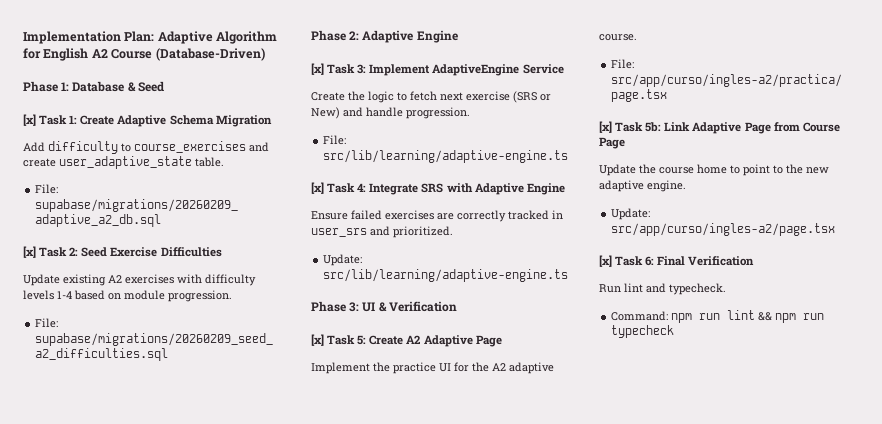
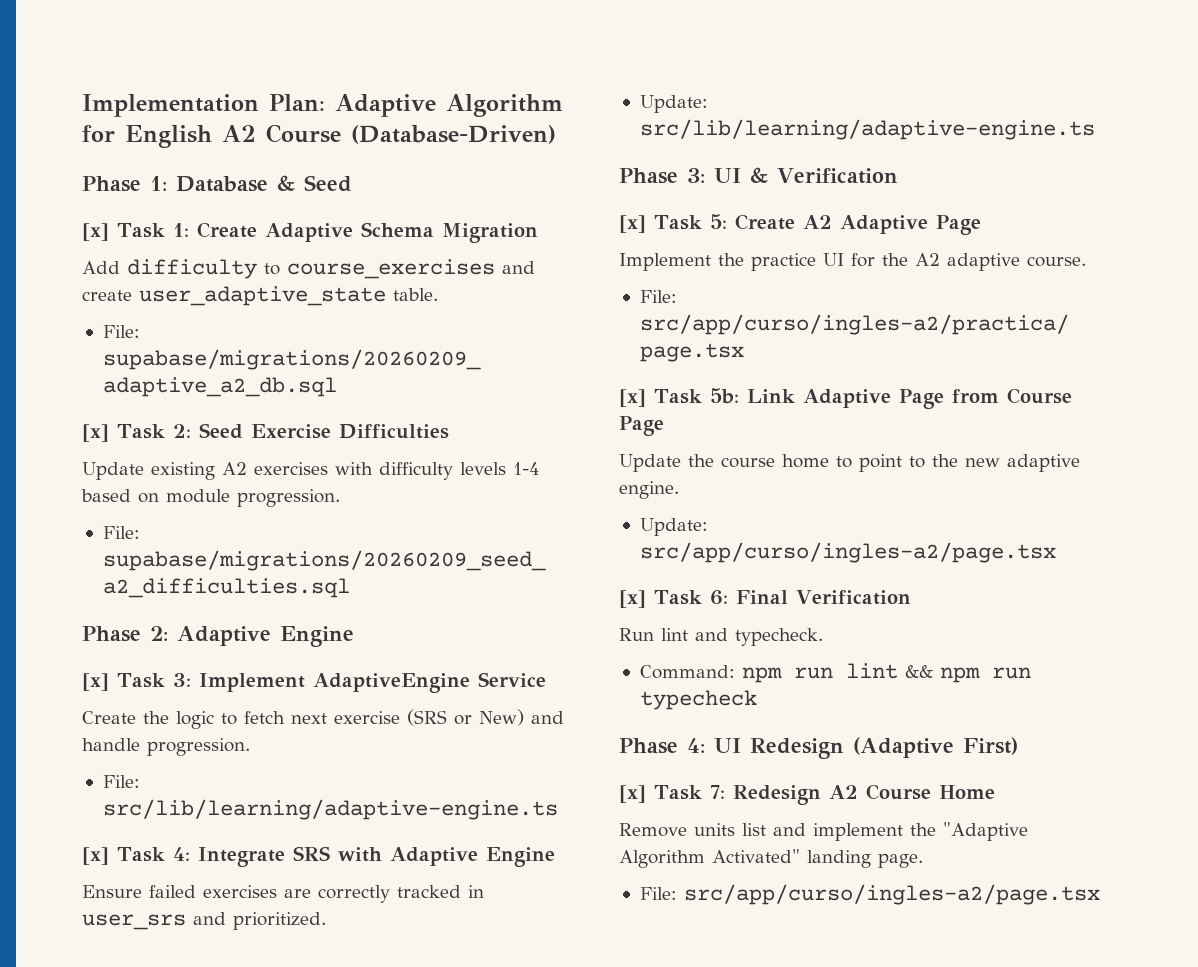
+ Phase 4: UI Redesign (Adaptive First)
+ [x] Task 7: Redesign A2 Course Home
+ Remove units list and implement the "Adaptive Algorithm Activated" landing page.
+ File: src/app/curso/ingles-a2/page.tsx

